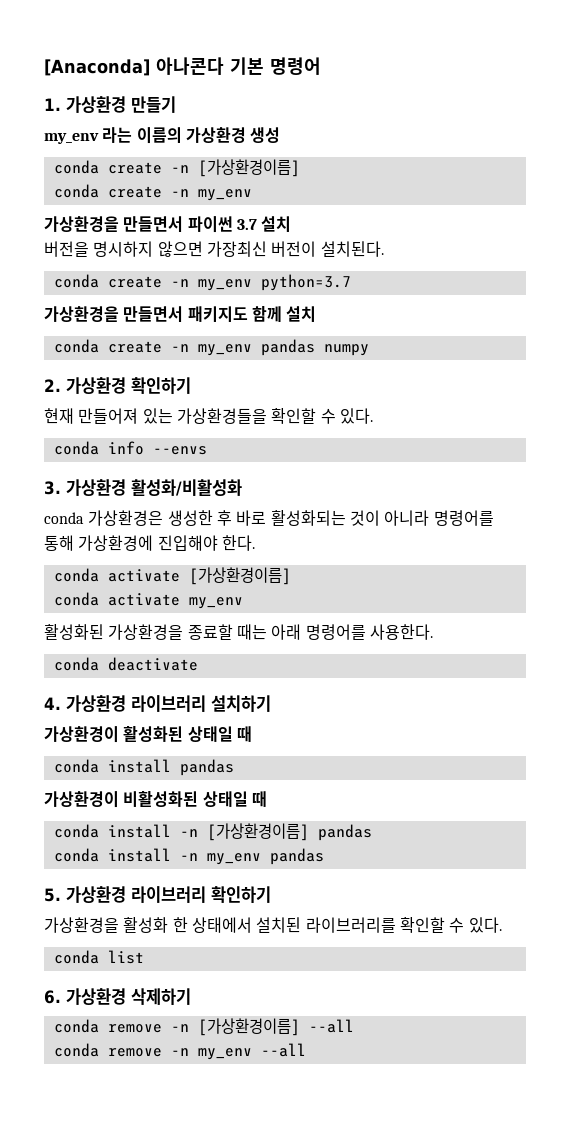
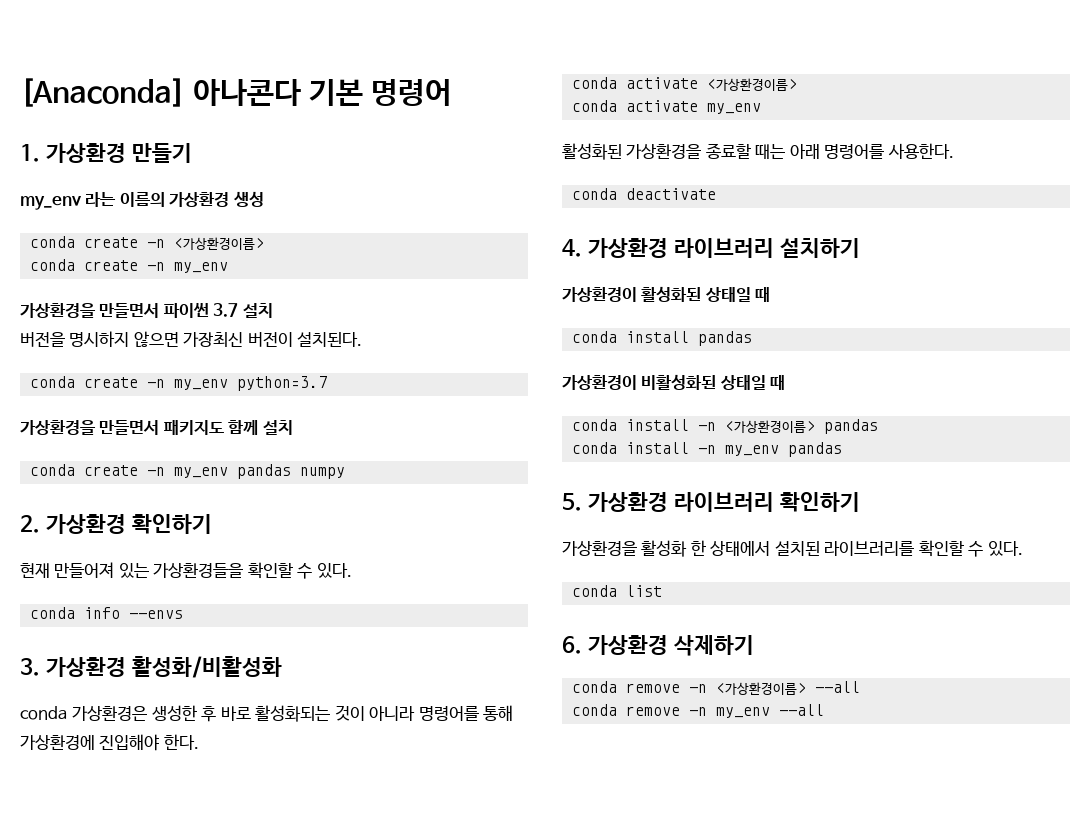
- conda create -n [가상환경이름]
+ conda create -n <가상환경이름>
- conda activate [가상환경이름]
+ conda activate <가상환경이름>
- conda install -n [가상환경이름] pandas
+ conda install -n <가상환경이름> pandas
- conda remove -n [가상환경이름] --all
+ conda remove -n <가상환경이름> --all

